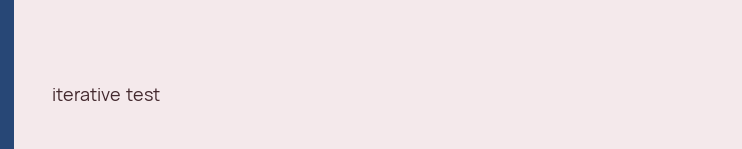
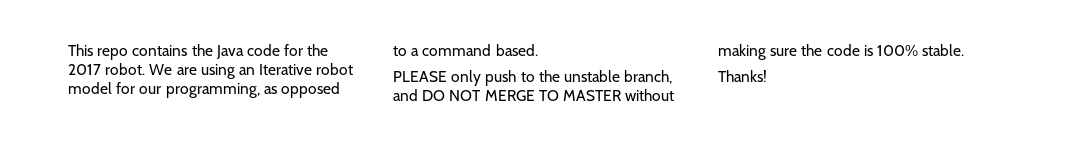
- iterative test
+ This repo contains the Java code for the 2017 robot. We are using an Iterative robot model for our programming, as opposed to a command based.
+ PLEASE only push to the unstable branch, and DO NOT MERGE TO MASTER without making sure the code is 100% stable.
+ Thanks!

